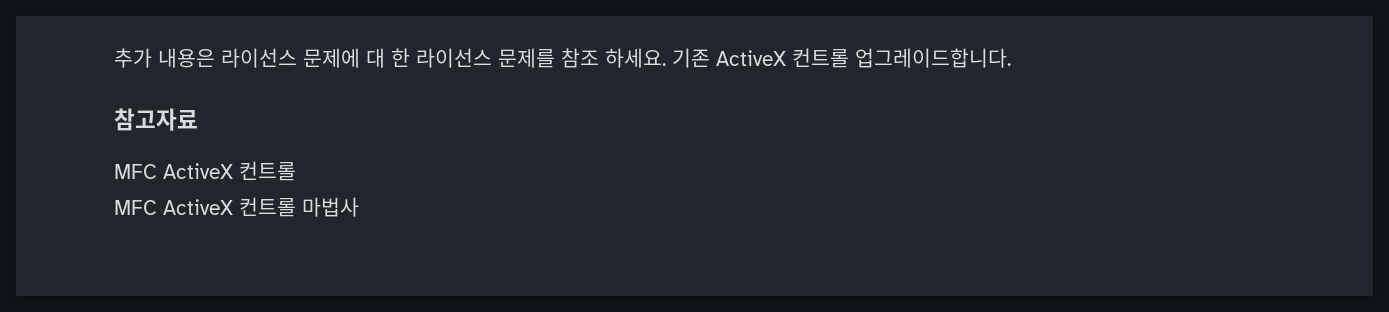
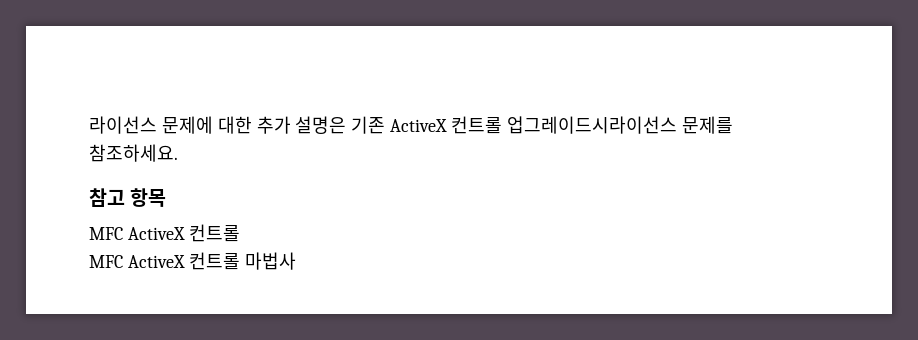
- 추가 내용은 라이선스 문제에 대 한 라이선스 문제를 참조 하세요. 기존 ActiveX 컨트롤 업그레이드합니다.
- 참고자료
+ 라이선스 문제에 대한 추가 설명은 기존 ActiveX 컨트롤 업그레이드시라이선스 문제를 참조하세요.
+ 참고 항목

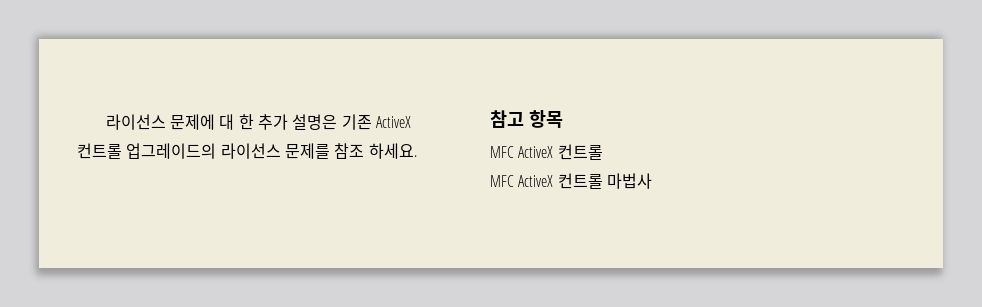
- 라이선스 문제에 대한 추가 설명은 기존 ActiveX 컨트롤 업그레이드시라이선스 문제를 참조하세요.
+ 라이선스 문제에 대 한 추가 설명은 기존 ActiveX 컨트롤 업그레이드의 라이선스 문제를 참조 하세요.

